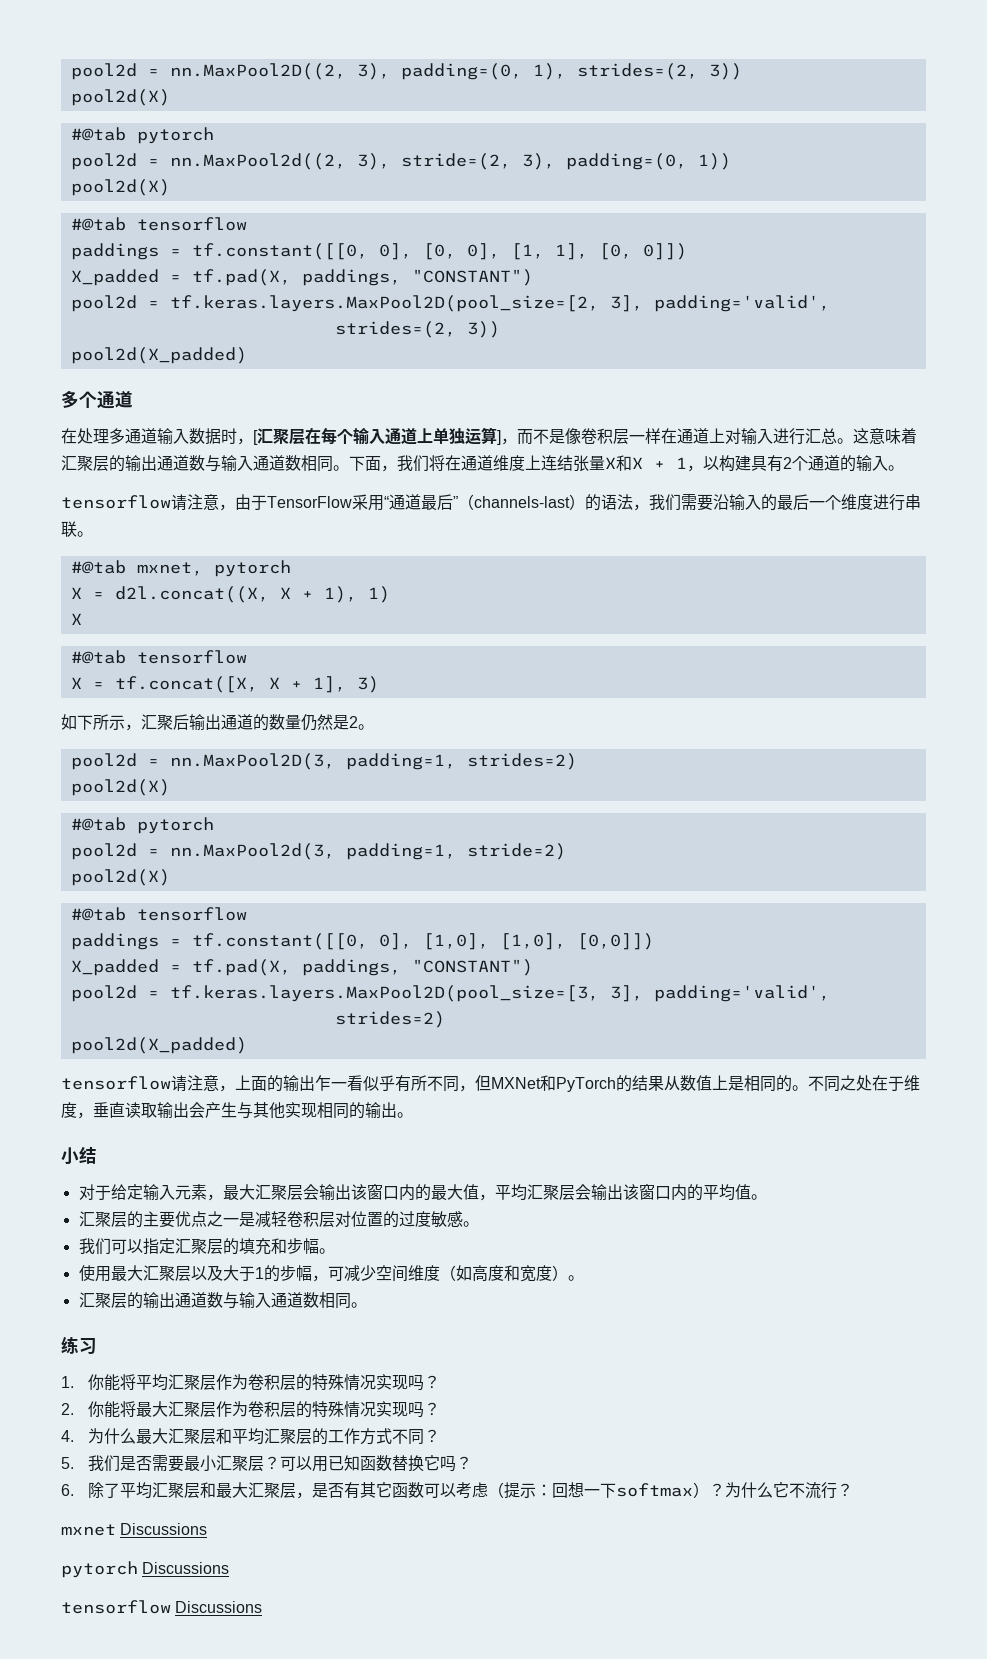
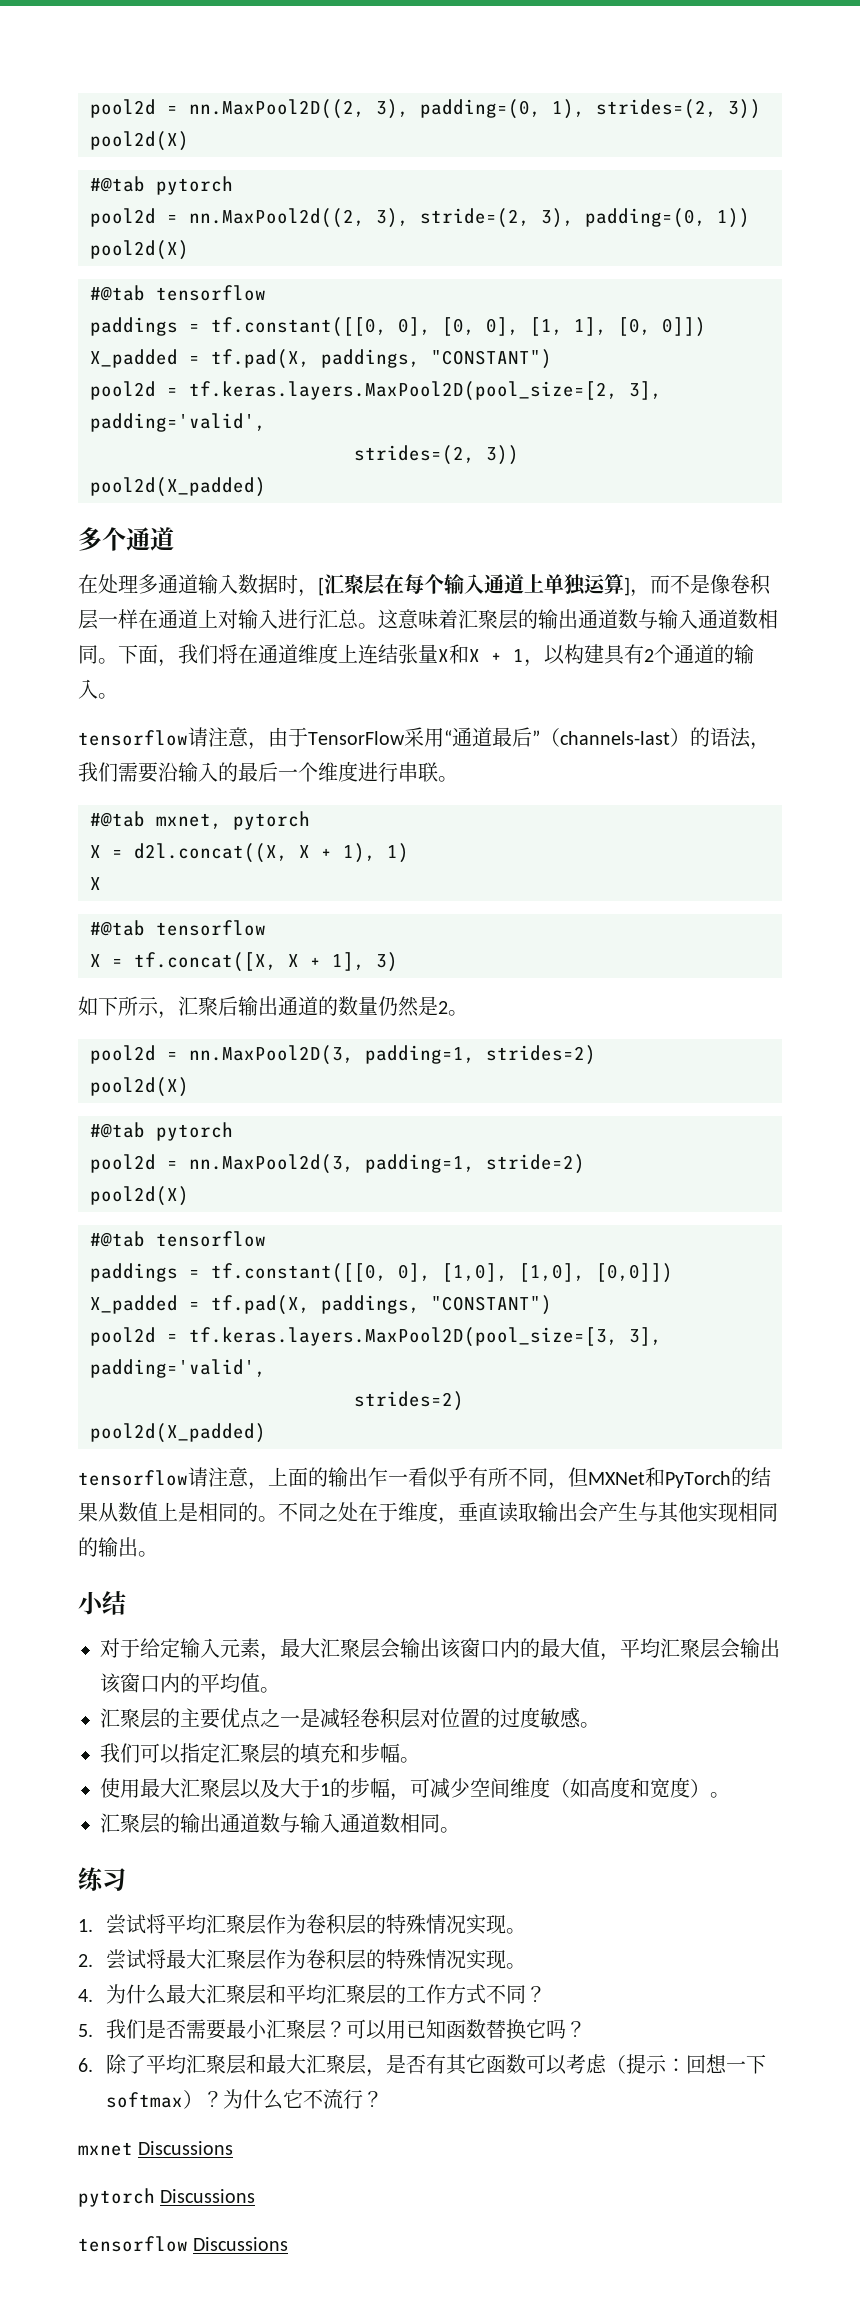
- 1.你能将平均汇聚层作为卷积层的特殊情况实现吗？
+ 1.尝试将平均汇聚层作为卷积层的特殊情况实现。
- 2.你能将最大汇聚层作为卷积层的特殊情况实现吗？
+ 2.尝试将最大汇聚层作为卷积层的特殊情况实现。

